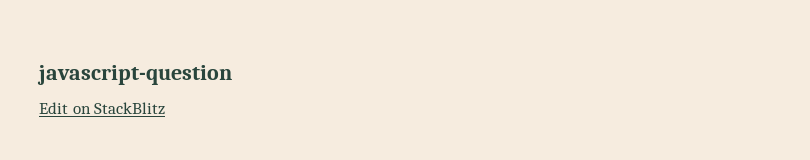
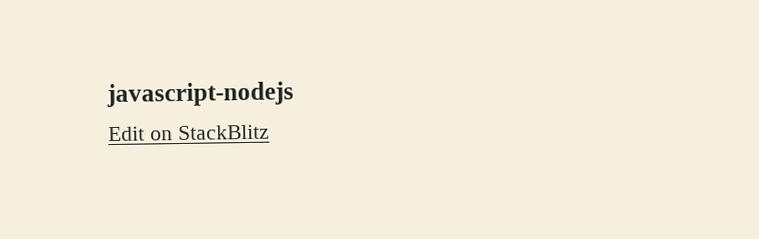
- javascript-question
+ javascript-nodejs

